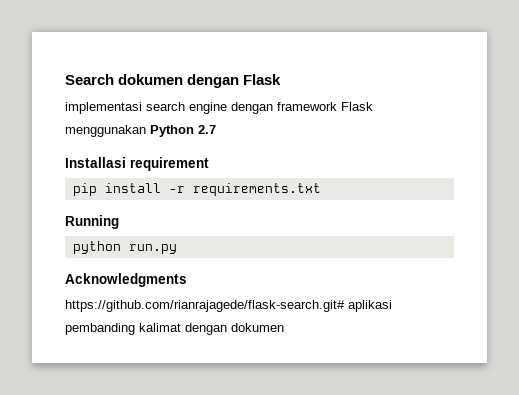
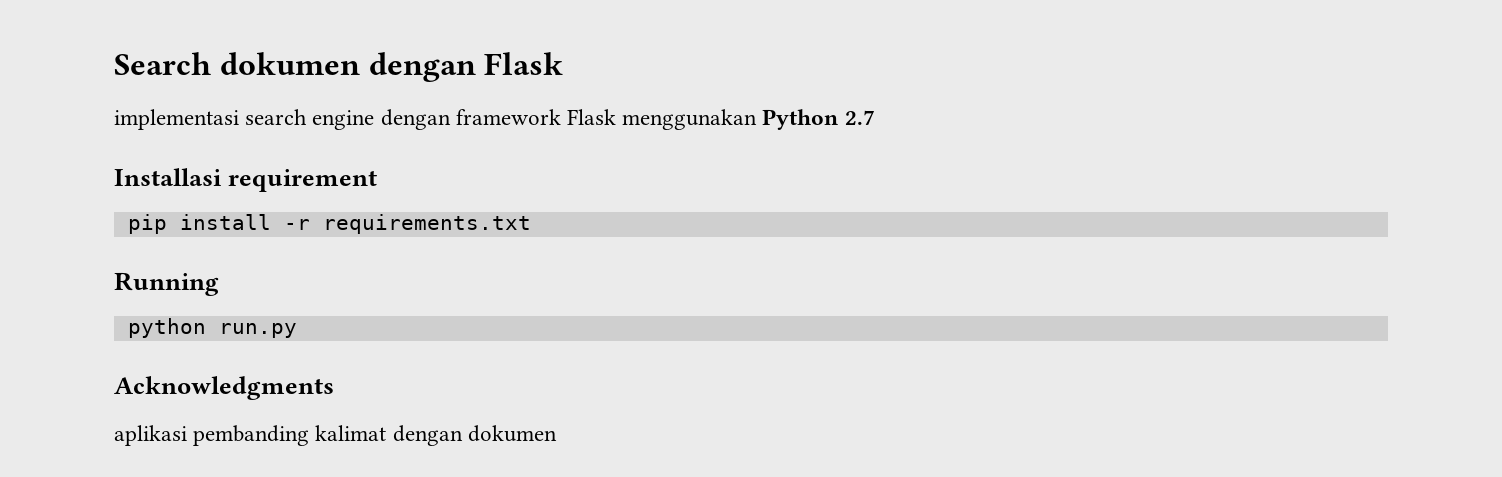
- https://github.com/rianrajagede/flask-search.git# aplikasi pembanding kalimat dengan dokumen
+ aplikasi pembanding kalimat dengan dokumen

